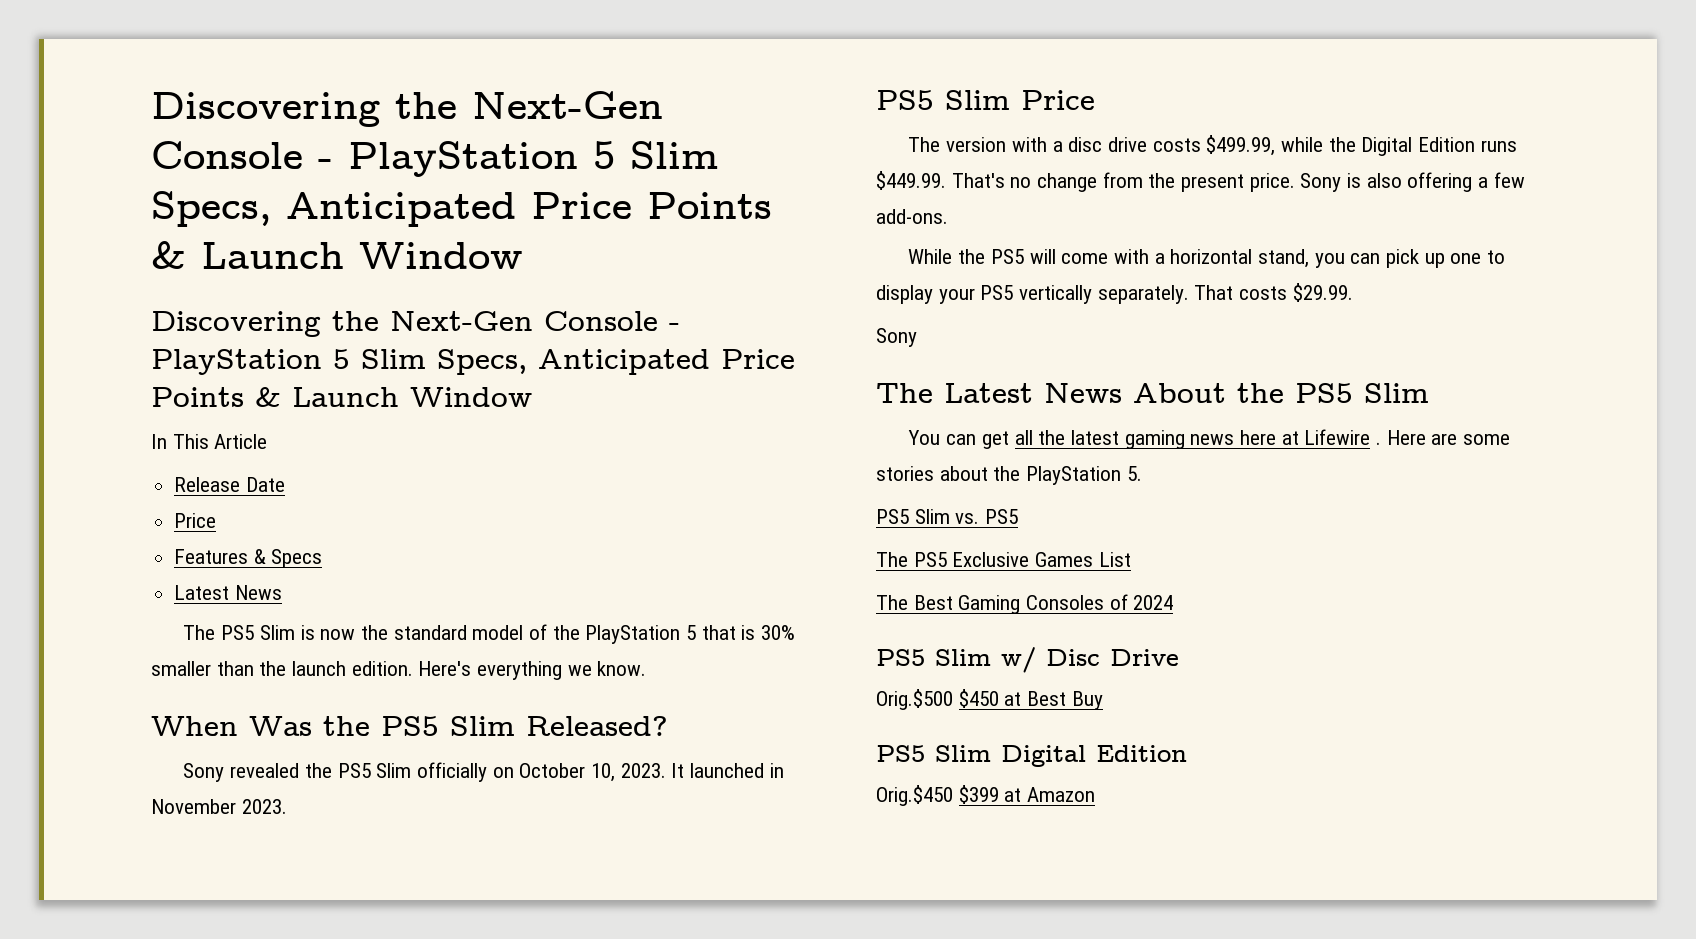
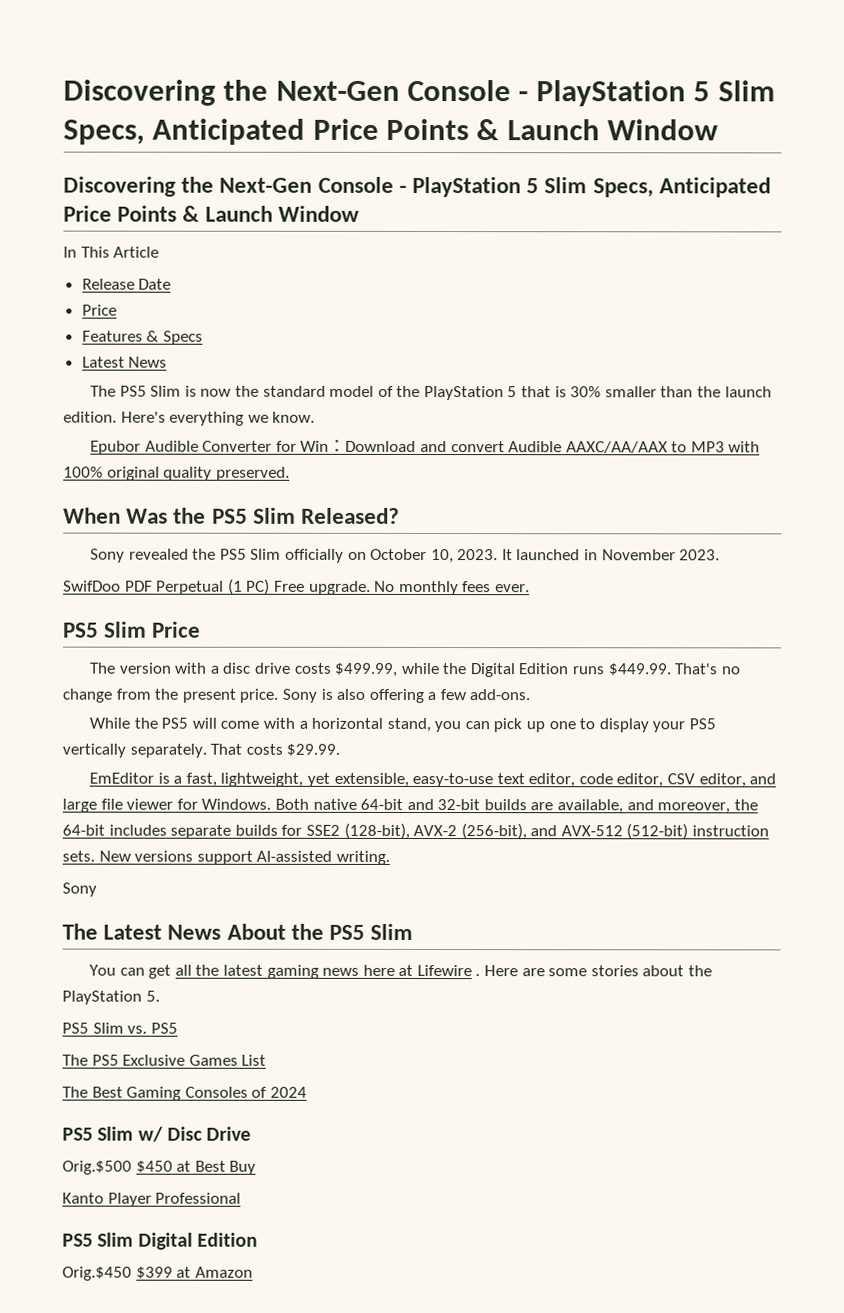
+ Epubor Audible Converter for Win：Download and convert Audible AAXC/AA/AAX to MP3 with 100% original quality preserved.
+ SwifDoo PDF Perpetual (1 PC) Free upgrade. No monthly fees ever.
+ EmEditor is a fast, lightweight, yet extensible, easy-to-use text editor, code editor, CSV editor, and large file viewer for Windows. Both native 64-bit and 32-bit builds are available, and moreover, the 64-bit includes separate builds for SSE2 (128-bit), AVX-2 (256-bit), and AVX-512 (512-bit) instruction sets. New versions support AI-assisted writing.
+ Kanto Player Professional

